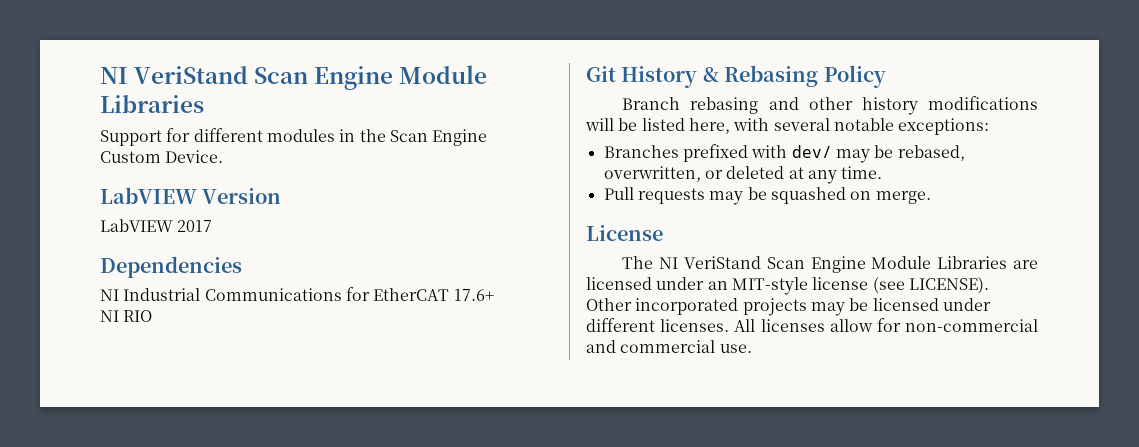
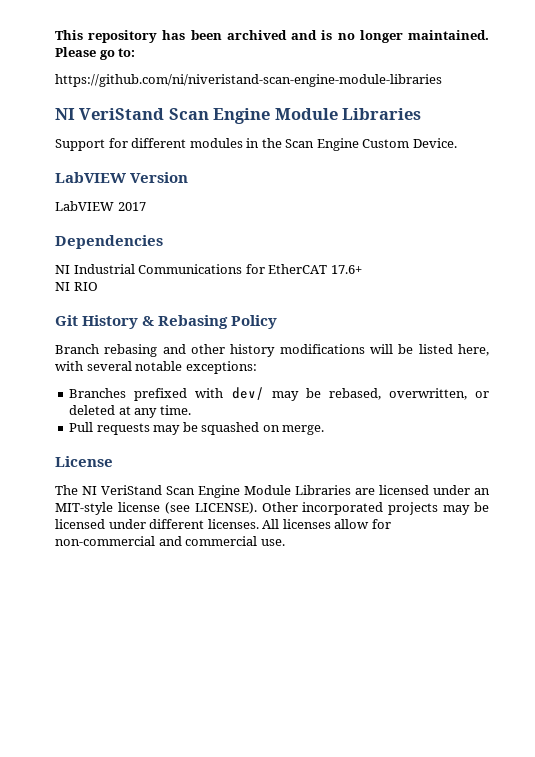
+ This repository has been archived and is no longer maintained. Please go to:
+ https://github.com/ni/niveristand-scan-engine-module-libraries

